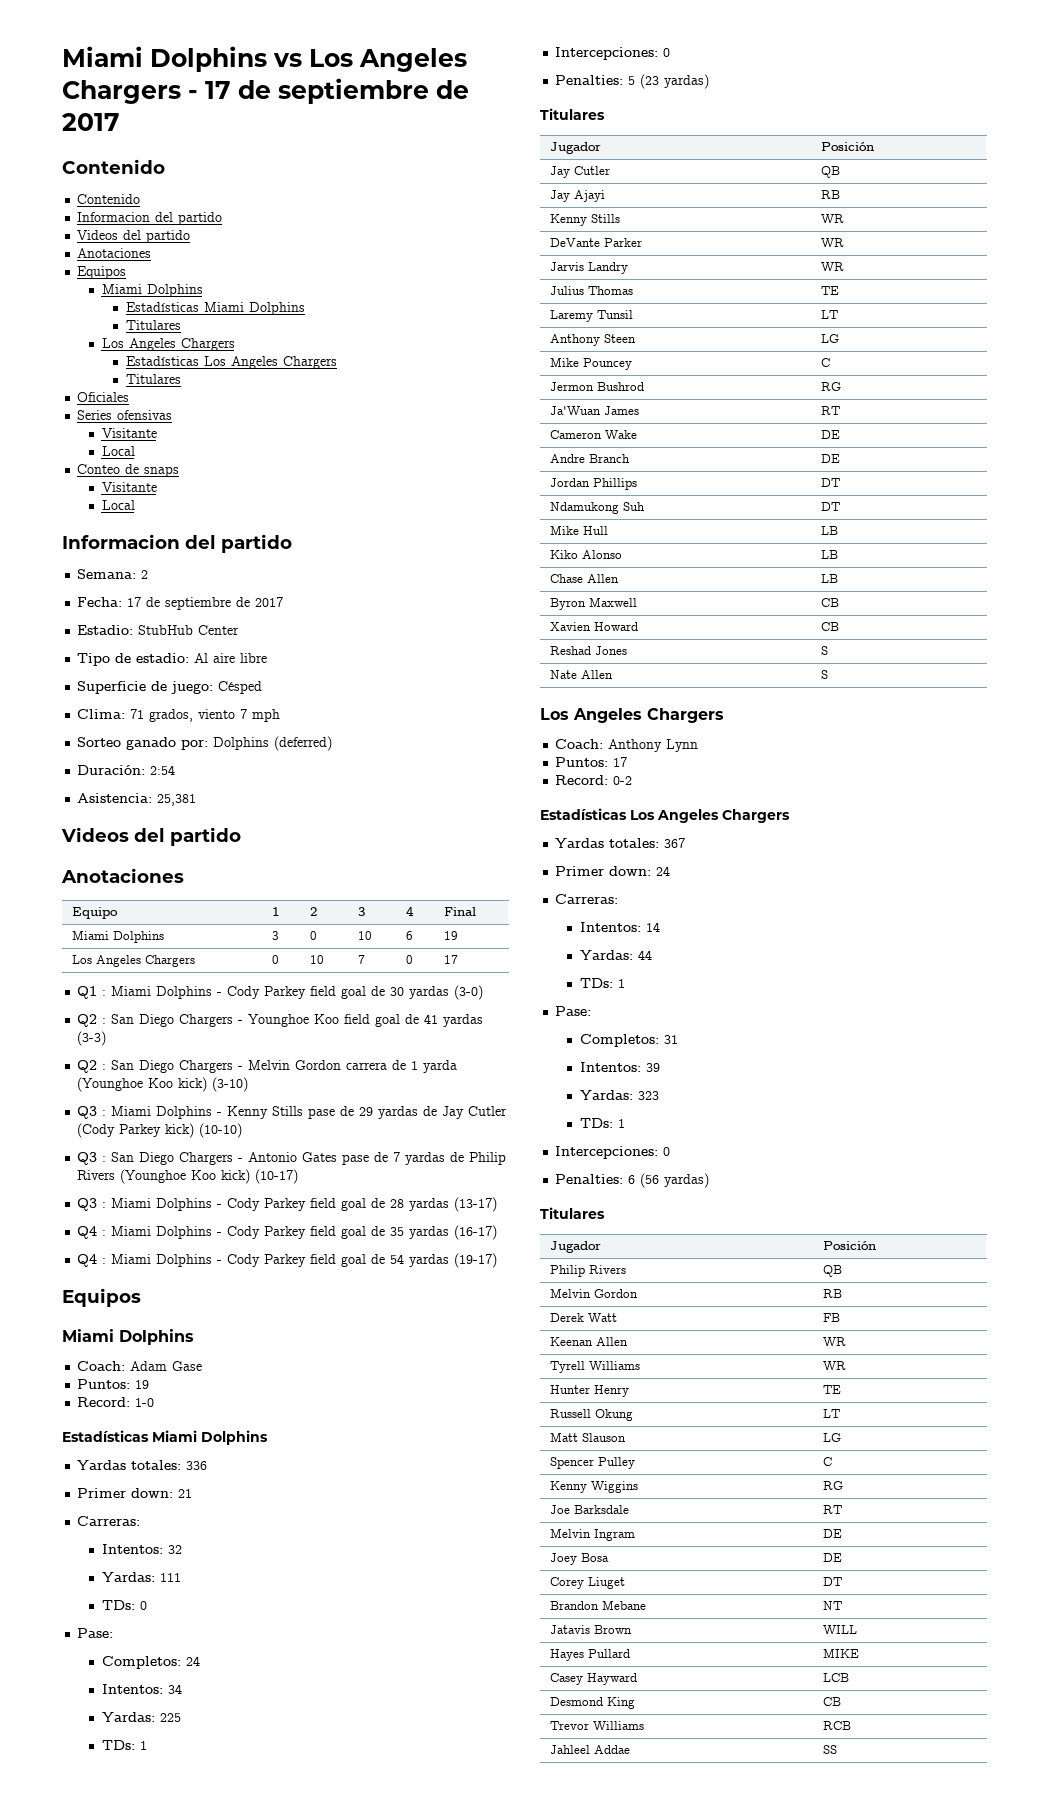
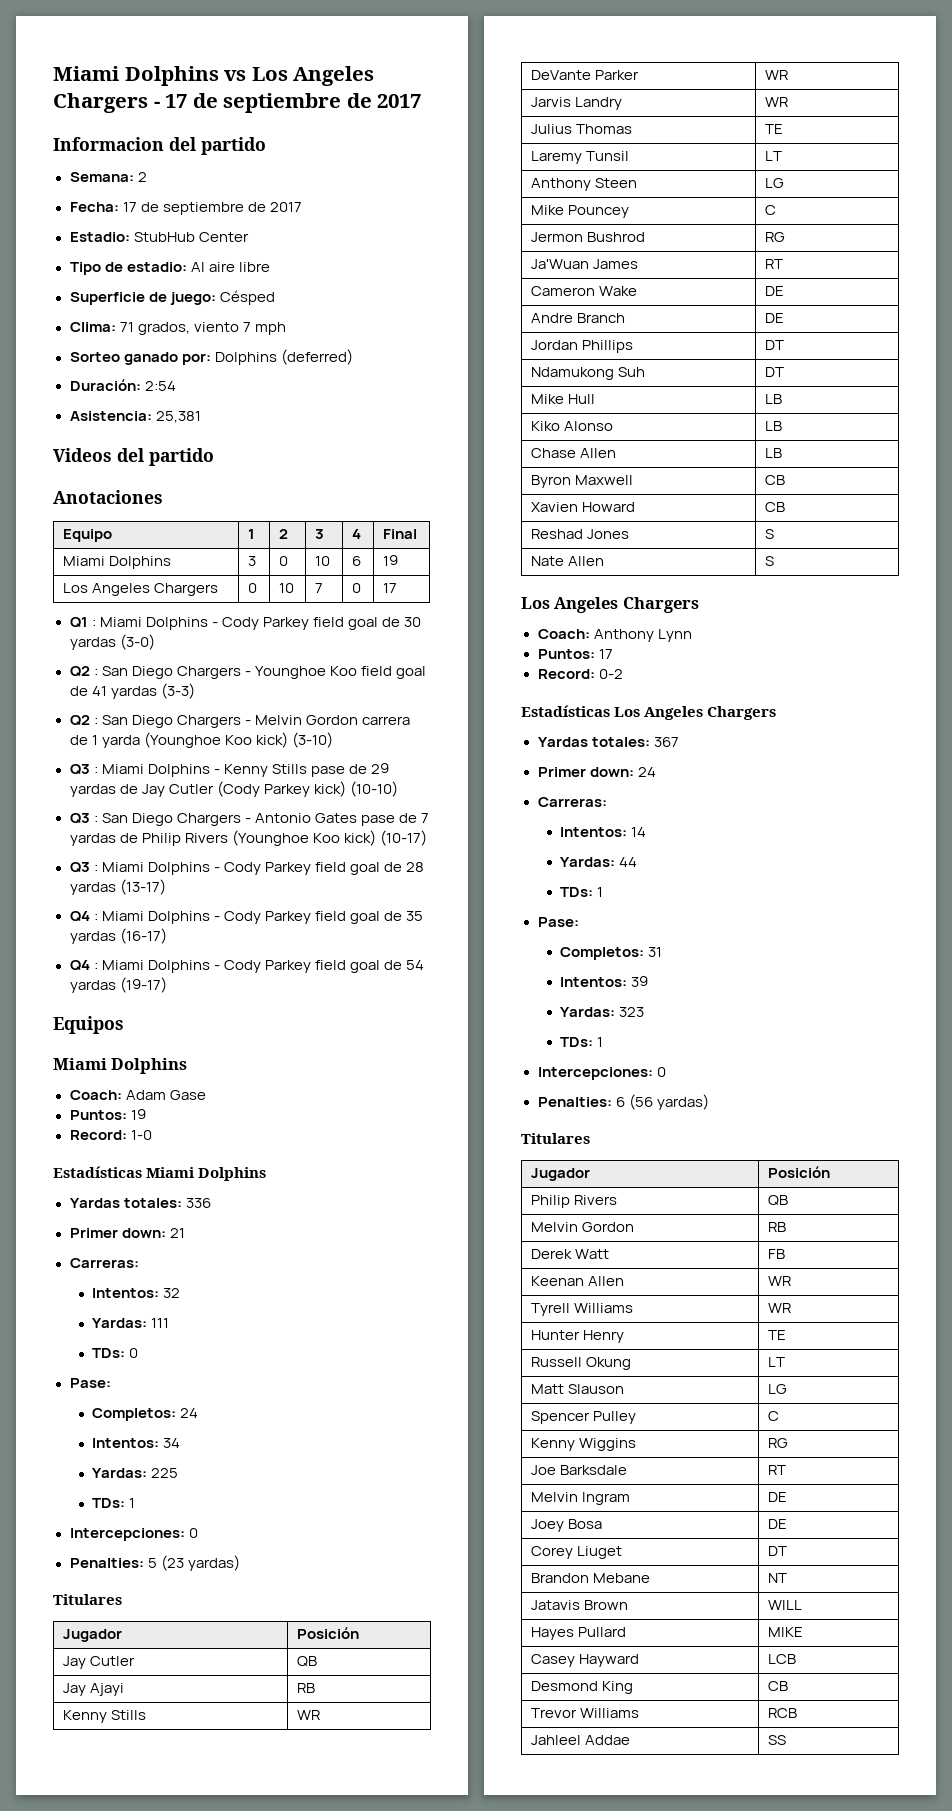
  Miami Dolphins vs Los Angeles Chargers - 17 de septiembre de 2017
- Contenido
- Contenido
- Informacion del partido
- Videos del partido
- Anotaciones
- Equipos
- Miami Dolphins
- Estadísticas Miami Dolphins
- Titulares
- Los Angeles Chargers
- Estadísticas Los Angeles Chargers
- Titulares
- Oficiales
- Series ofensivas
- Visitante
- Local
- Conteo de snaps
- Visitante
- Local

